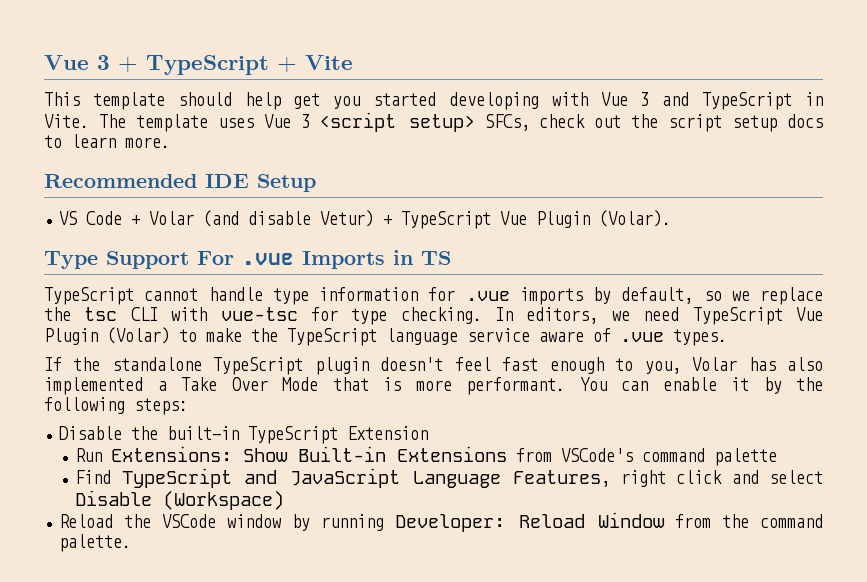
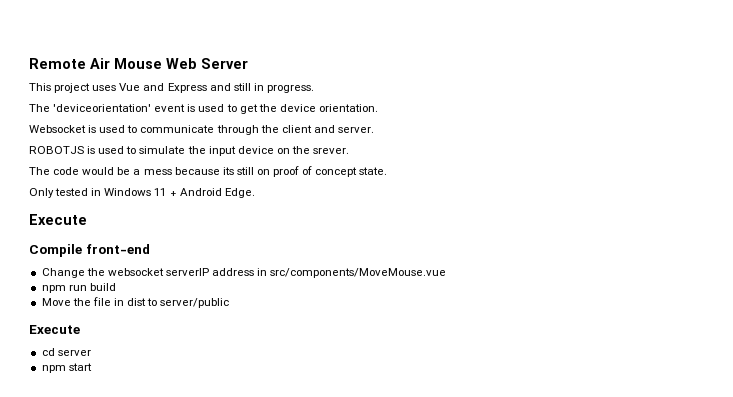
- Vue 3 + TypeScript + Vite
- This template should help get you started developing with Vue 3 and TypeScript in Vite. The template uses Vue 3 <script setup> SFCs, check out the script setup docs to learn more.
- Recommended IDE Setup
- VS Code + Volar (and disable Vetur) + TypeScript Vue Plugin (Volar).
- Type Support For .vue Imports in TS
- TypeScript cannot handle type information for .vue imports by default, so we replace the tsc CLI with vue-tsc for type checking. In editors, we need TypeScript Vue Plugin (Volar) to make the TypeScript language service aware of .vue types.
- If the standalone TypeScript plugin doesn't feel fast enough to you, Volar has also implemented a Take Over Mode that is more performant. You can enable it by the following steps:
- Disable the built-in TypeScript Extension
- Run Extensions: Show Built-in Extensions from VSCode's command palette
- Find TypeScript and JavaScript Language Features, right click and select Disable (Workspace)
- Reload the VSCode window by running Developer: Reload Window from the command palette.
+ Remote Air Mouse Web Server
+ This project uses Vue and Express and still in progress.
+ The 'deviceorientation' event is used to get the device orientation.
+ Websocket is used to communicate through the client and server.
+ ROBOTJS is used to simulate the input device on the srever.
+ The code would be a mess because its still on proof of concept state.
+ Only tested in Windows 11 + Android Edge.
+ Execute
+ Compile front-end
+ Change the websocket serverIP address in src/components/MoveMouse.vue
+ npm run build
+ Move the file in dist to server/public
+ Execute
+ cd server
+ npm start

